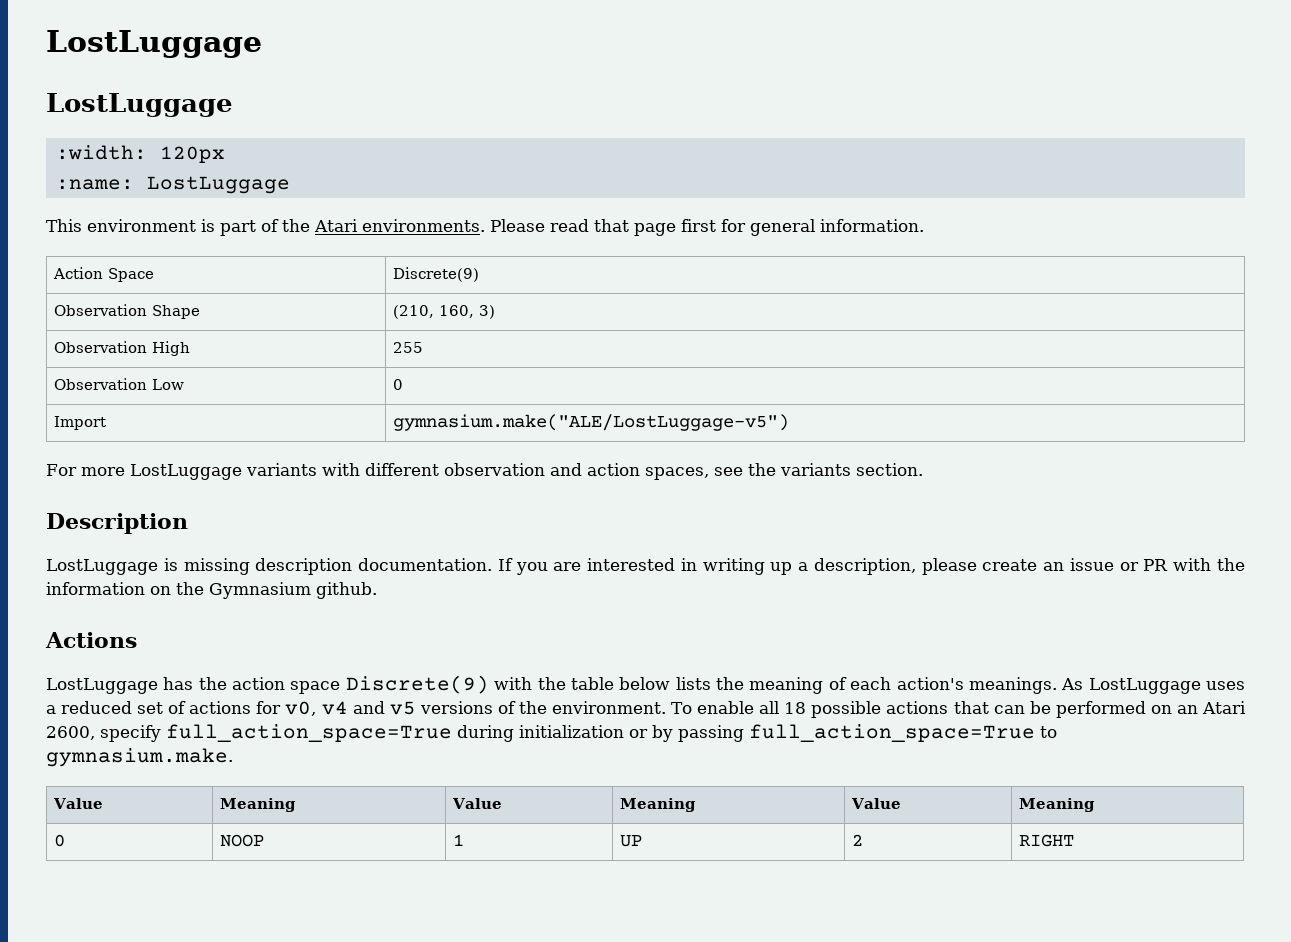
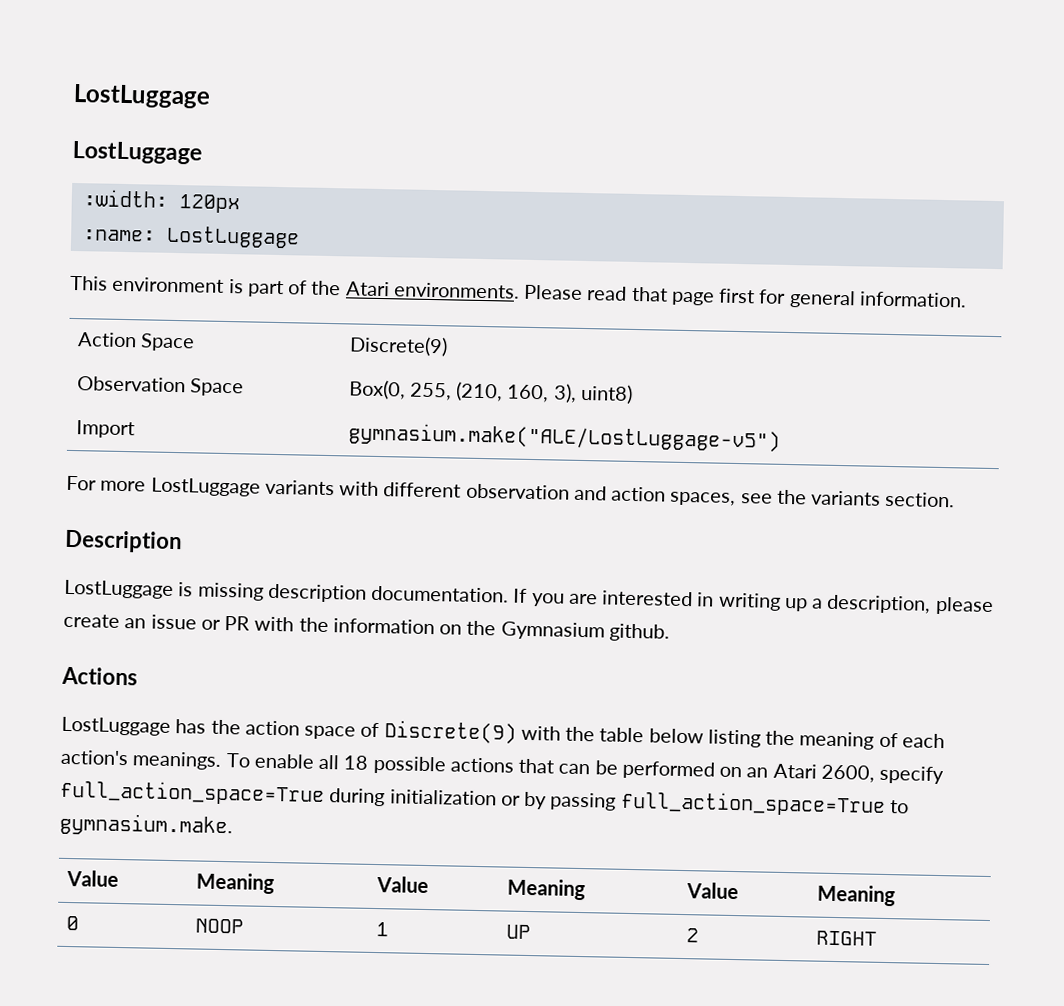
- Observation Shape | (210, 160, 3)
- Observation High | 255
- Observation Low | 0
+ Observation Space | Box(0, 255, (210, 160, 3), uint8)
- LostLuggage has the action space Discrete(9) with the table below lists the meaning of each action's meanings.
+ LostLuggage has the action space of Discrete(9) with the table below listing the meaning of each action's meanings.
- As LostLuggage uses a reduced set of actions for v0, v4 and v5 versions of the environment.

